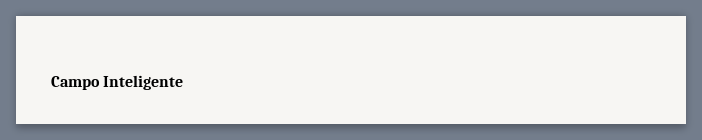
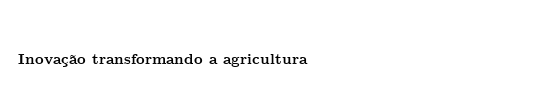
- Campo Inteligente
+ Inovação transformando a agricultura

